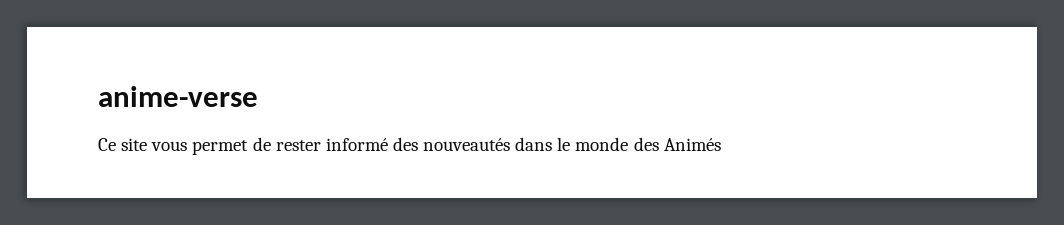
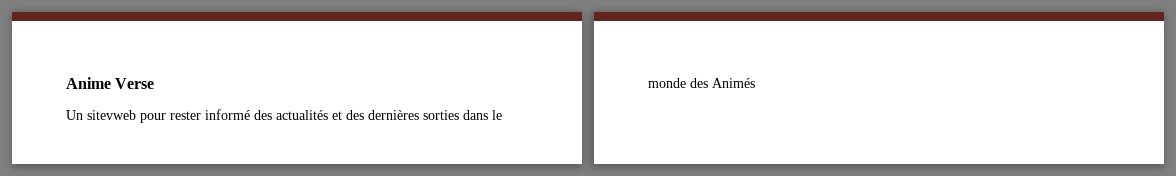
- anime-verse
- Ce site vous permet de rester informé des nouveautés dans le monde des Animés
+ Anime Verse
+ Un sitevweb pour rester informé des actualités et des dernières sorties dans le monde des Animés

